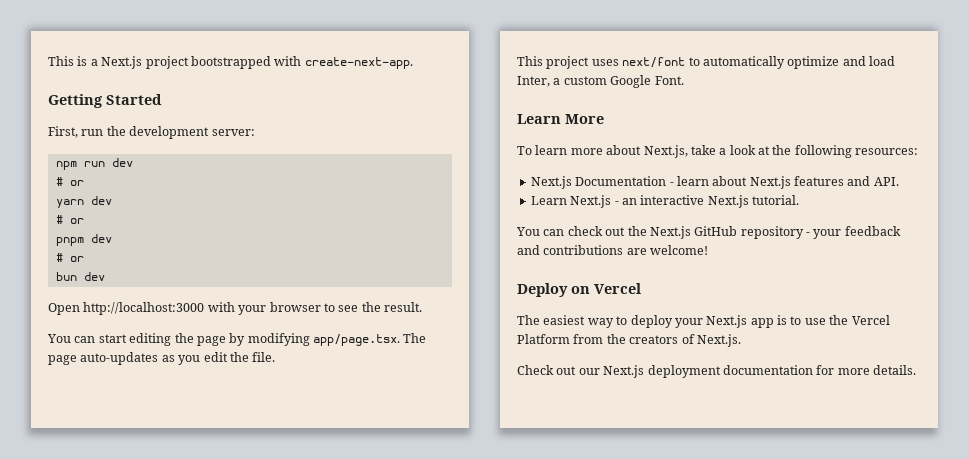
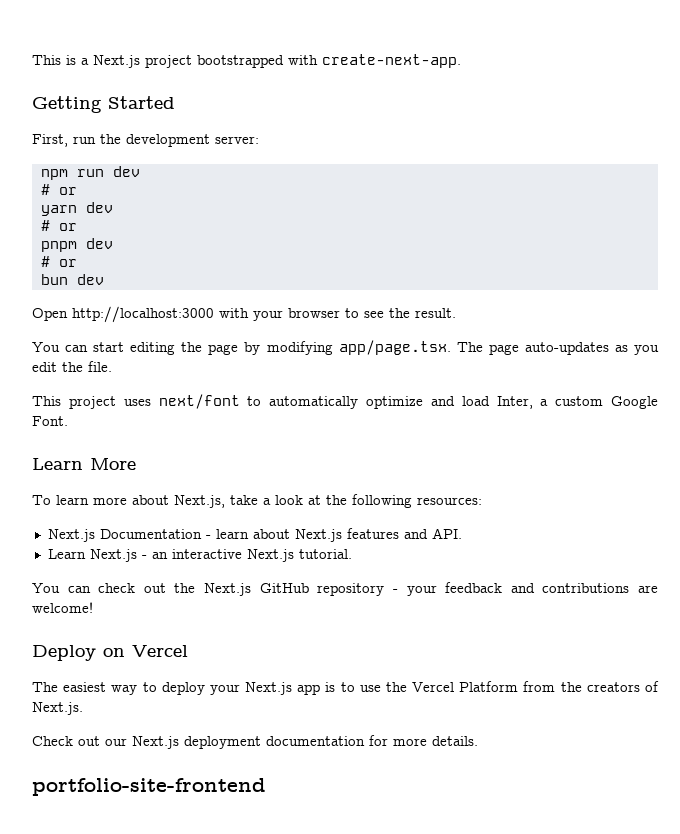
+ portfolio-site-frontend

